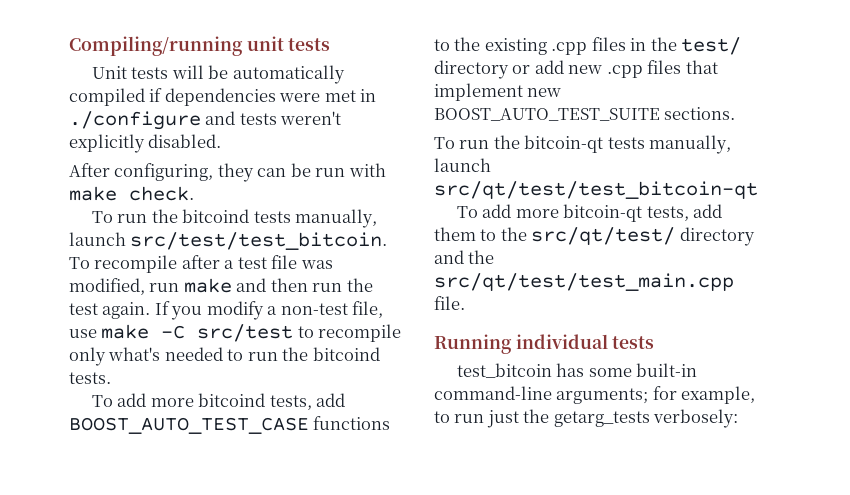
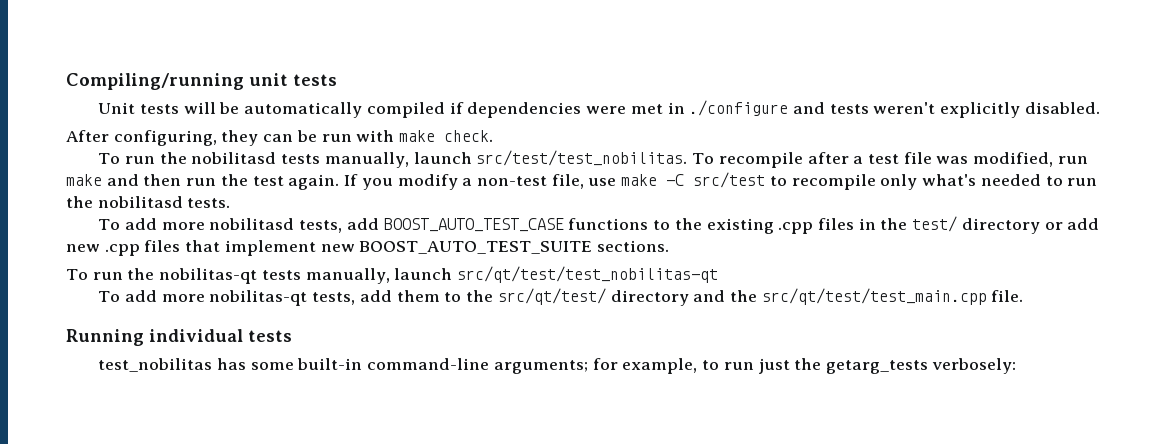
- To run the bitcoind tests manually, launch src/test/test_bitcoin.
+ To run the nobilitasd tests manually, launch src/test/test_nobilitas.
- If you modify a non-test file, use make -C src/test to recompile only what's needed to run the bitcoind tests.
+ If you modify a non-test file, use make -C src/test to recompile only what's needed to run the nobilitasd tests.
- To add more bitcoind tests, add BOOST_AUTO_TEST_CASE functions to the existing .cpp files in the test/ directory or add new .cpp files that implement new BOOST_AUTO_TEST_SUITE sections.
+ To add more nobilitasd tests, add BOOST_AUTO_TEST_CASE functions to the existing .cpp files in the test/ directory or add new .cpp files that implement new BOOST_AUTO_TEST_SUITE sections.
- To run the bitcoin-qt tests manually, launch src/qt/test/test_bitcoin-qt
- To add more bitcoin-qt tests, add them to the src/qt/test/ directory and the src/qt/test/test_main.cpp file.
+ To run the nobilitas-qt tests manually, launch src/qt/test/test_nobilitas-qt
+ To add more nobilitas-qt tests, add them to the src/qt/test/ directory and the src/qt/test/test_main.cpp file.
- test_bitcoin has some built-in command-line arguments; for example, to run just the getarg_tests verbosely:
+ test_nobilitas has some built-in command-line arguments; for example, to run just the getarg_tests verbosely:

